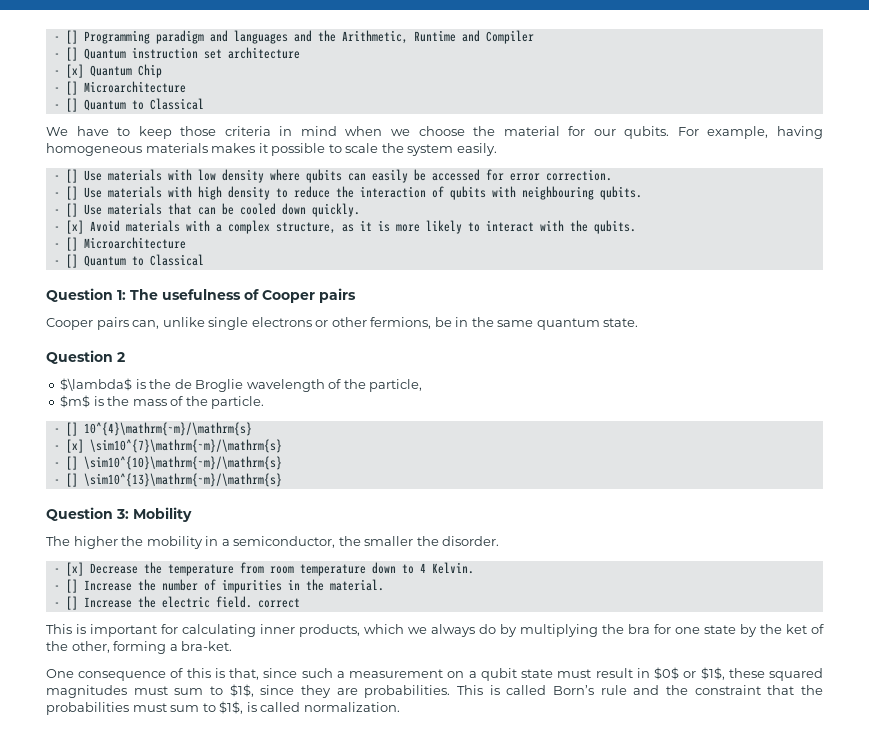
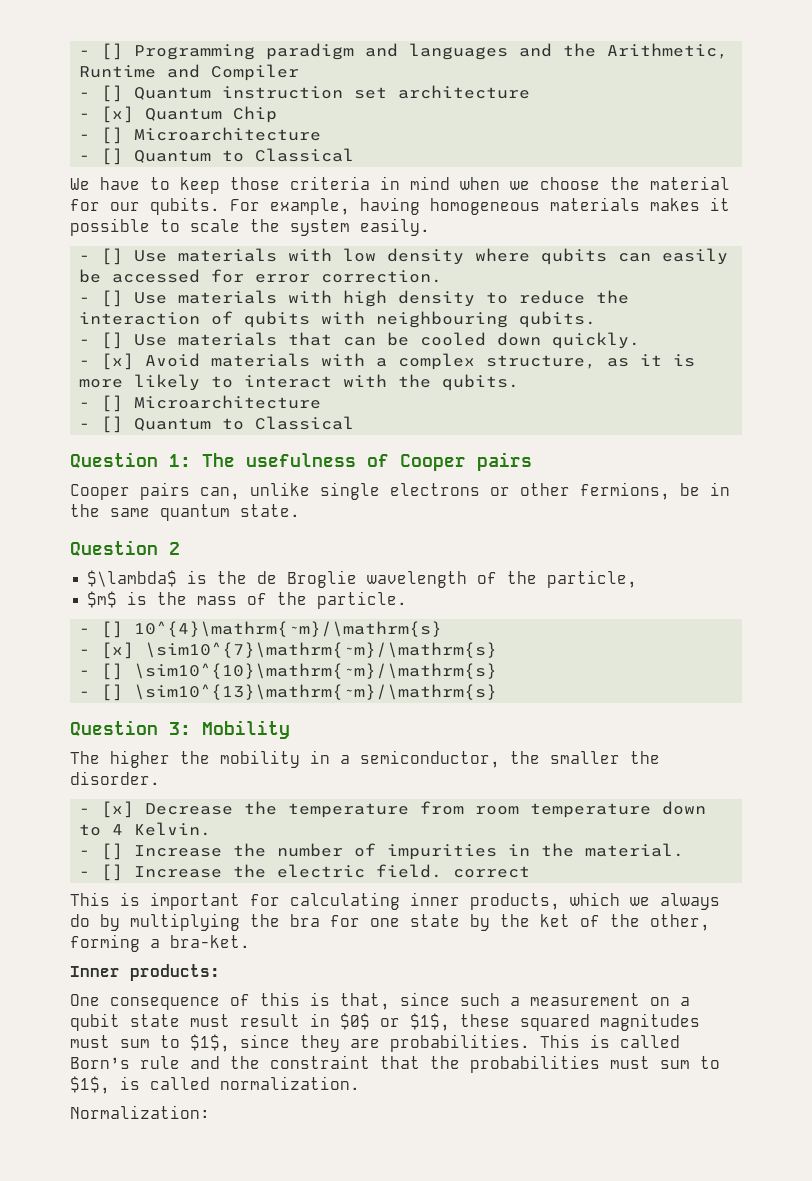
+ Inner products:
+ Normalization:

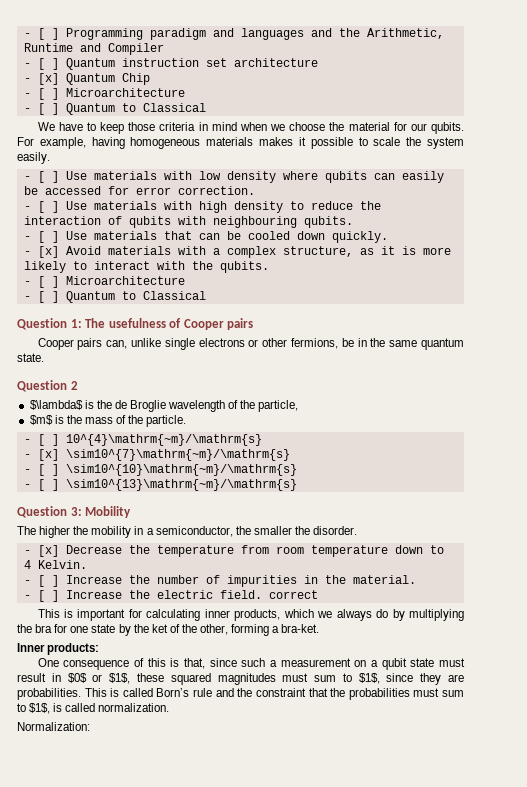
- - [] Programming paradigm and languages and the Arithmetic, Runtime and Compiler
+ - [ ] Programming paradigm and languages and the Arithmetic, Runtime and Compiler
- - [] Quantum instruction set architecture
+ - [ ] Quantum instruction set architecture
  - [x] Quantum Chip
- - [] Microarchitecture
- - [] Quantum to Classical
+ - [ ] Microarchitecture
+ - [ ] Quantum to Classical
- - [] Use materials with low density where qubits can easily be accessed for error correction.
+ - [ ] Use materials with low density where qubits can easily be accessed for error correction.
- - [] Use materials with high density to reduce the interaction of qubits with neighbouring qubits.
+ - [ ] Use materials with high density to reduce the interaction of qubits with neighbouring qubits.
- - [] Use materials that can be cooled down quickly.
+ - [ ] Use materials that can be cooled down quickly.
  - [x] Avoid materials with a complex structure, as it is more likely to interact with the qubits.
- - [] Microarchitecture
- - [] Quantum to Classical
+ - [ ] Microarchitecture
+ - [ ] Quantum to Classical
- - [] 10^{4}\mathrm{~m}/\mathrm{s}
+ - [ ] 10^{4}\mathrm{~m}/\mathrm{s}
- - [] \sim10^{10}\mathrm{~m}/\mathrm{s}
+ - [ ] \sim10^{10}\mathrm{~m}/\mathrm{s}
- - [] \sim10^{13}\mathrm{~m}/\mathrm{s}
+ - [ ] \sim10^{13}\mathrm{~m}/\mathrm{s}
- - [] Increase the number of impurities in the material.
+ - [ ] Increase the number of impurities in the material.
- - [] Increase the electric field. correct
+ - [ ] Increase the electric field. correct

